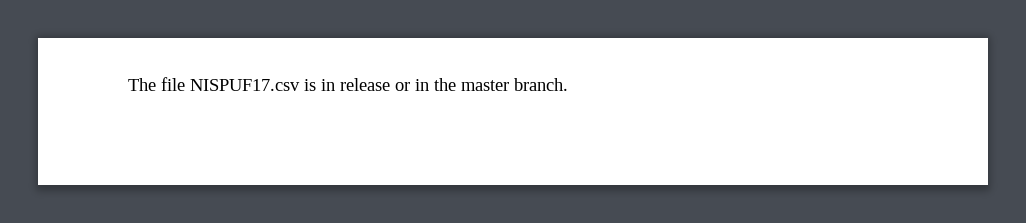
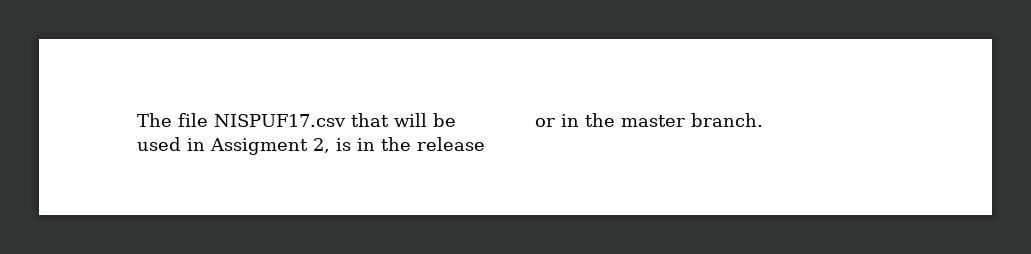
- The file NISPUF17.csv is in release or in the master branch.
+ The file NISPUF17.csv that will be used in Assigment 2, is in the release or in the master branch.

